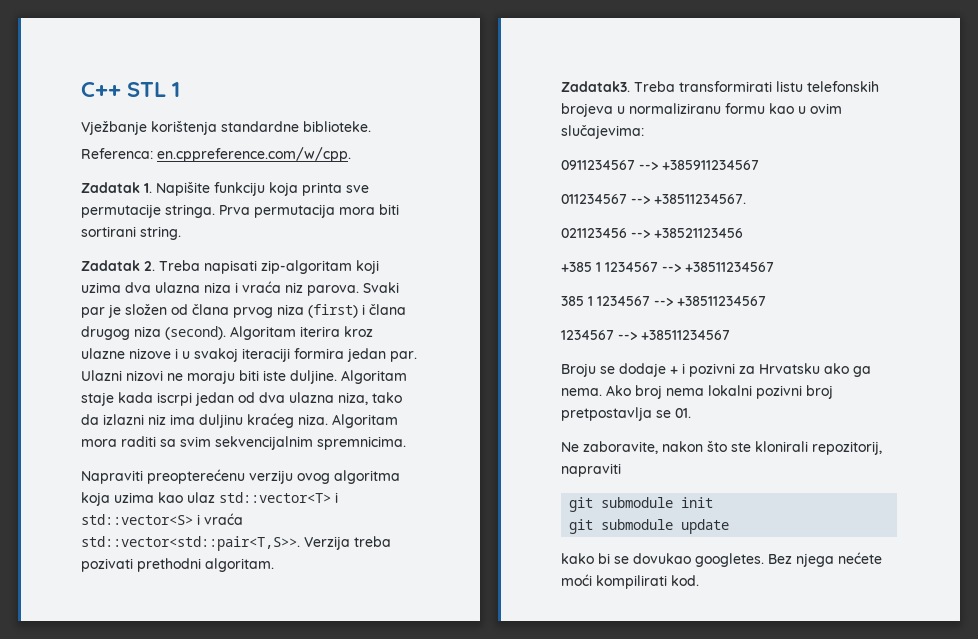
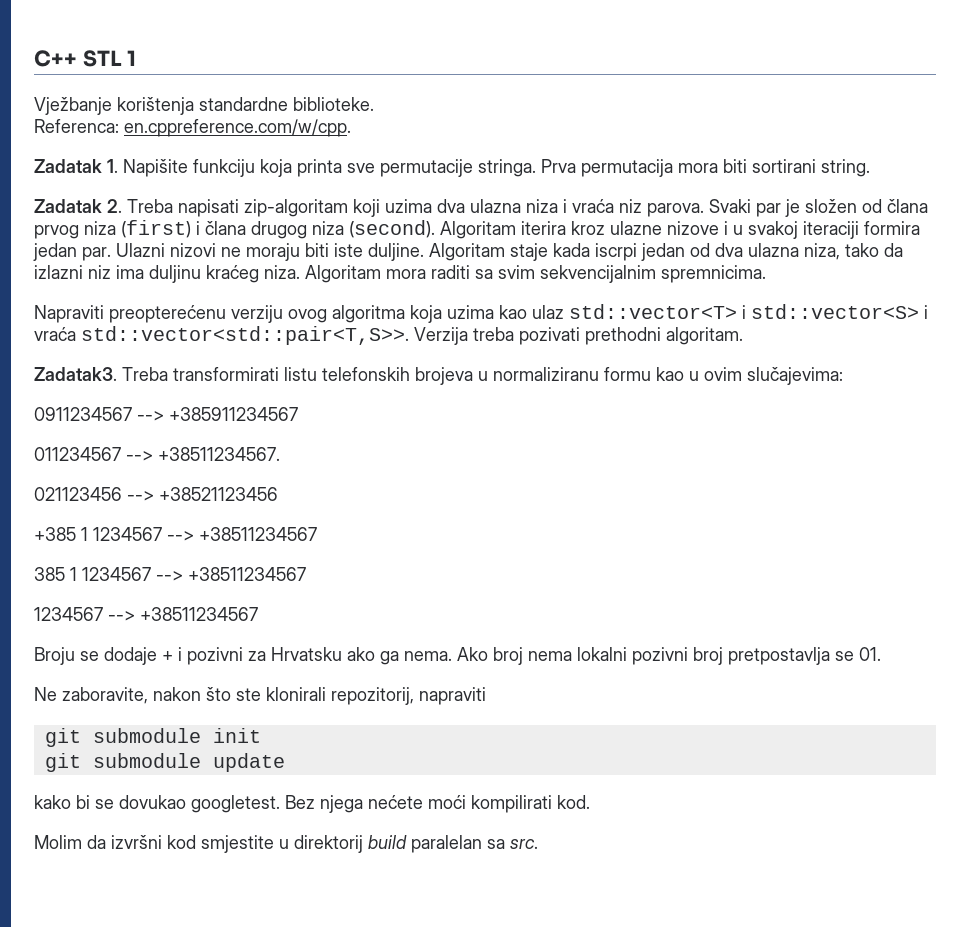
- kako bi se dovukao googletes.
+ kako bi se dovukao googletest.
+ Molim da izvršni kod smjestite u direktorij build paralelan sa src.

